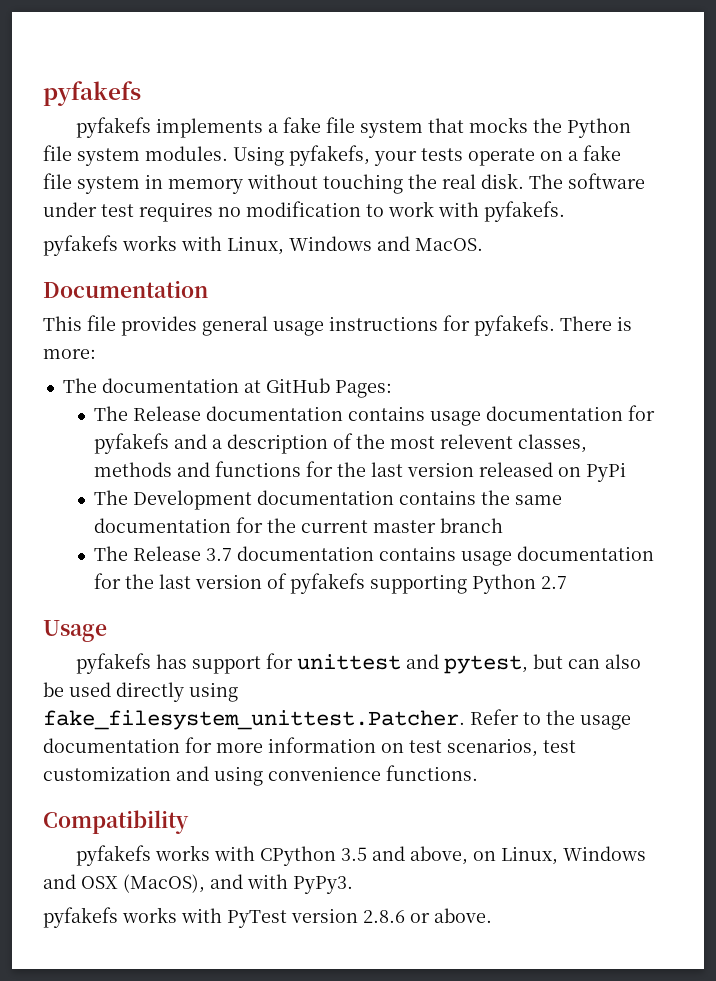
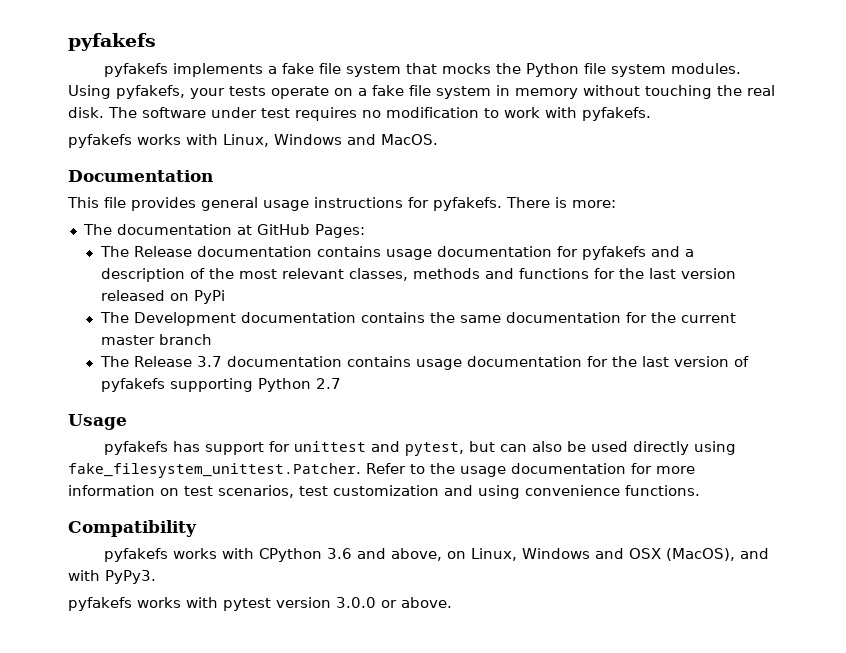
- The Release documentation contains usage documentation for pyfakefs and a description of the most relevent classes, methods and functions for the last version released on PyPi
+ The Release documentation contains usage documentation for pyfakefs and a description of the most relevant classes, methods and functions for the last version released on PyPi
- pyfakefs works with CPython 3.5 and above, on Linux, Windows and OSX (MacOS), and with PyPy3.
+ pyfakefs works with CPython 3.6 and above, on Linux, Windows and OSX (MacOS), and with PyPy3.
- pyfakefs works with PyTest version 2.8.6 or above.
+ pyfakefs works with pytest version 3.0.0 or above.

